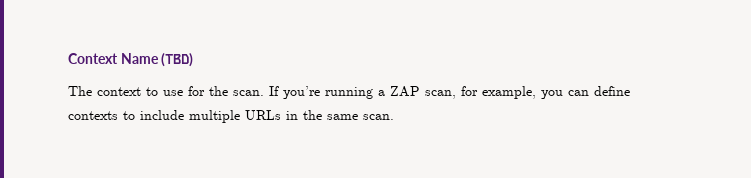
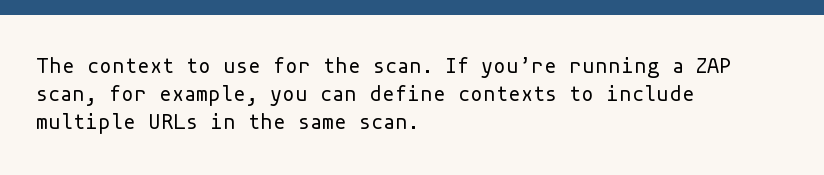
- Context Name (TBD)

